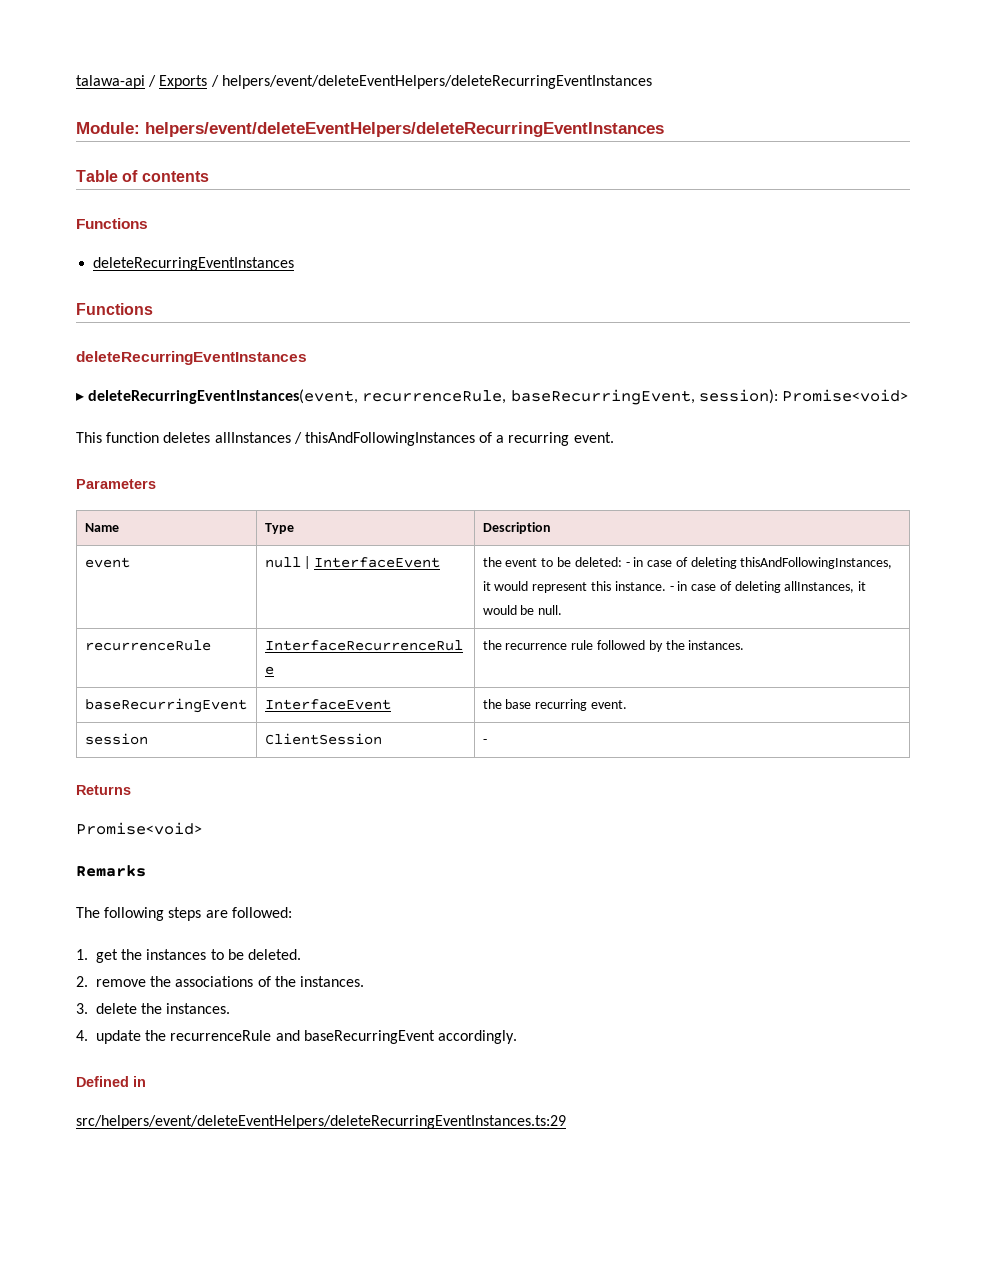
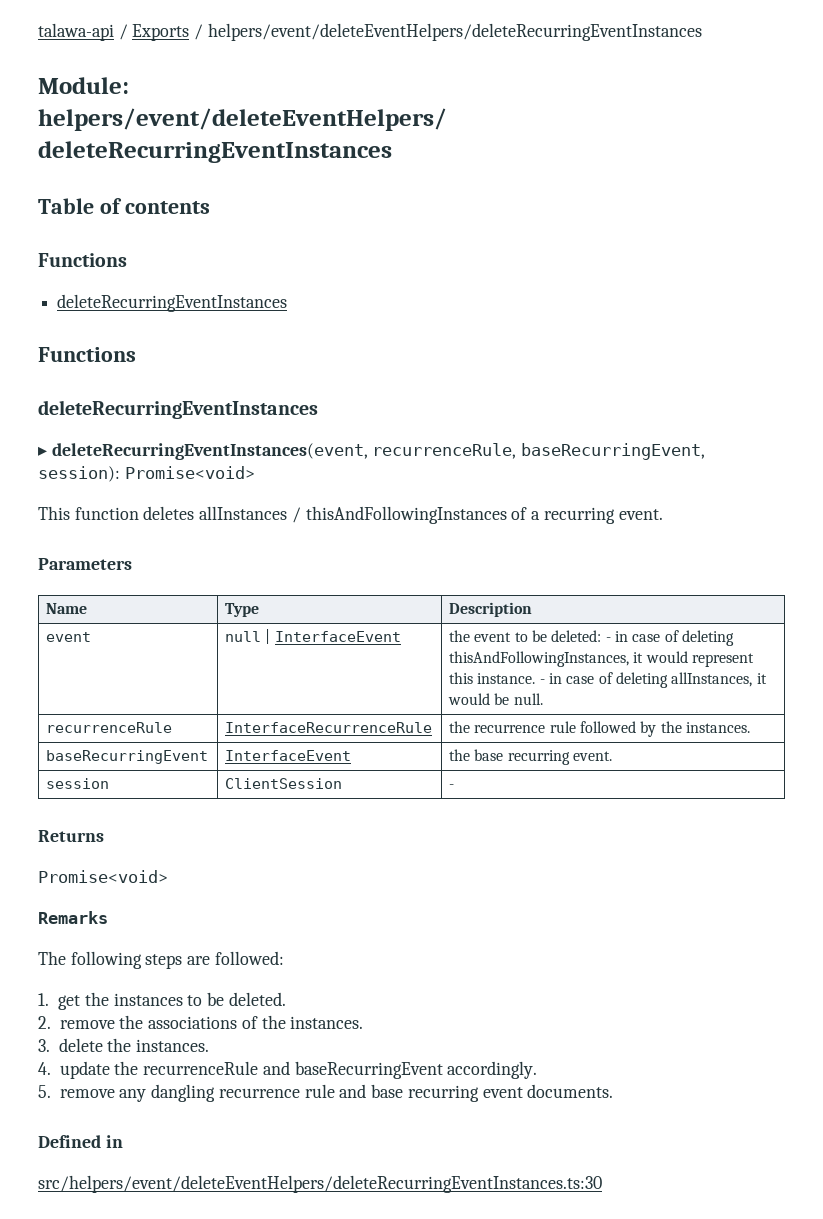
+ 5. remove any dangling recurrence rule and base recurring event documents.
- src/helpers/event/deleteEventHelpers/deleteRecurringEventInstances.ts:29
+ src/helpers/event/deleteEventHelpers/deleteRecurringEventInstances.ts:30

